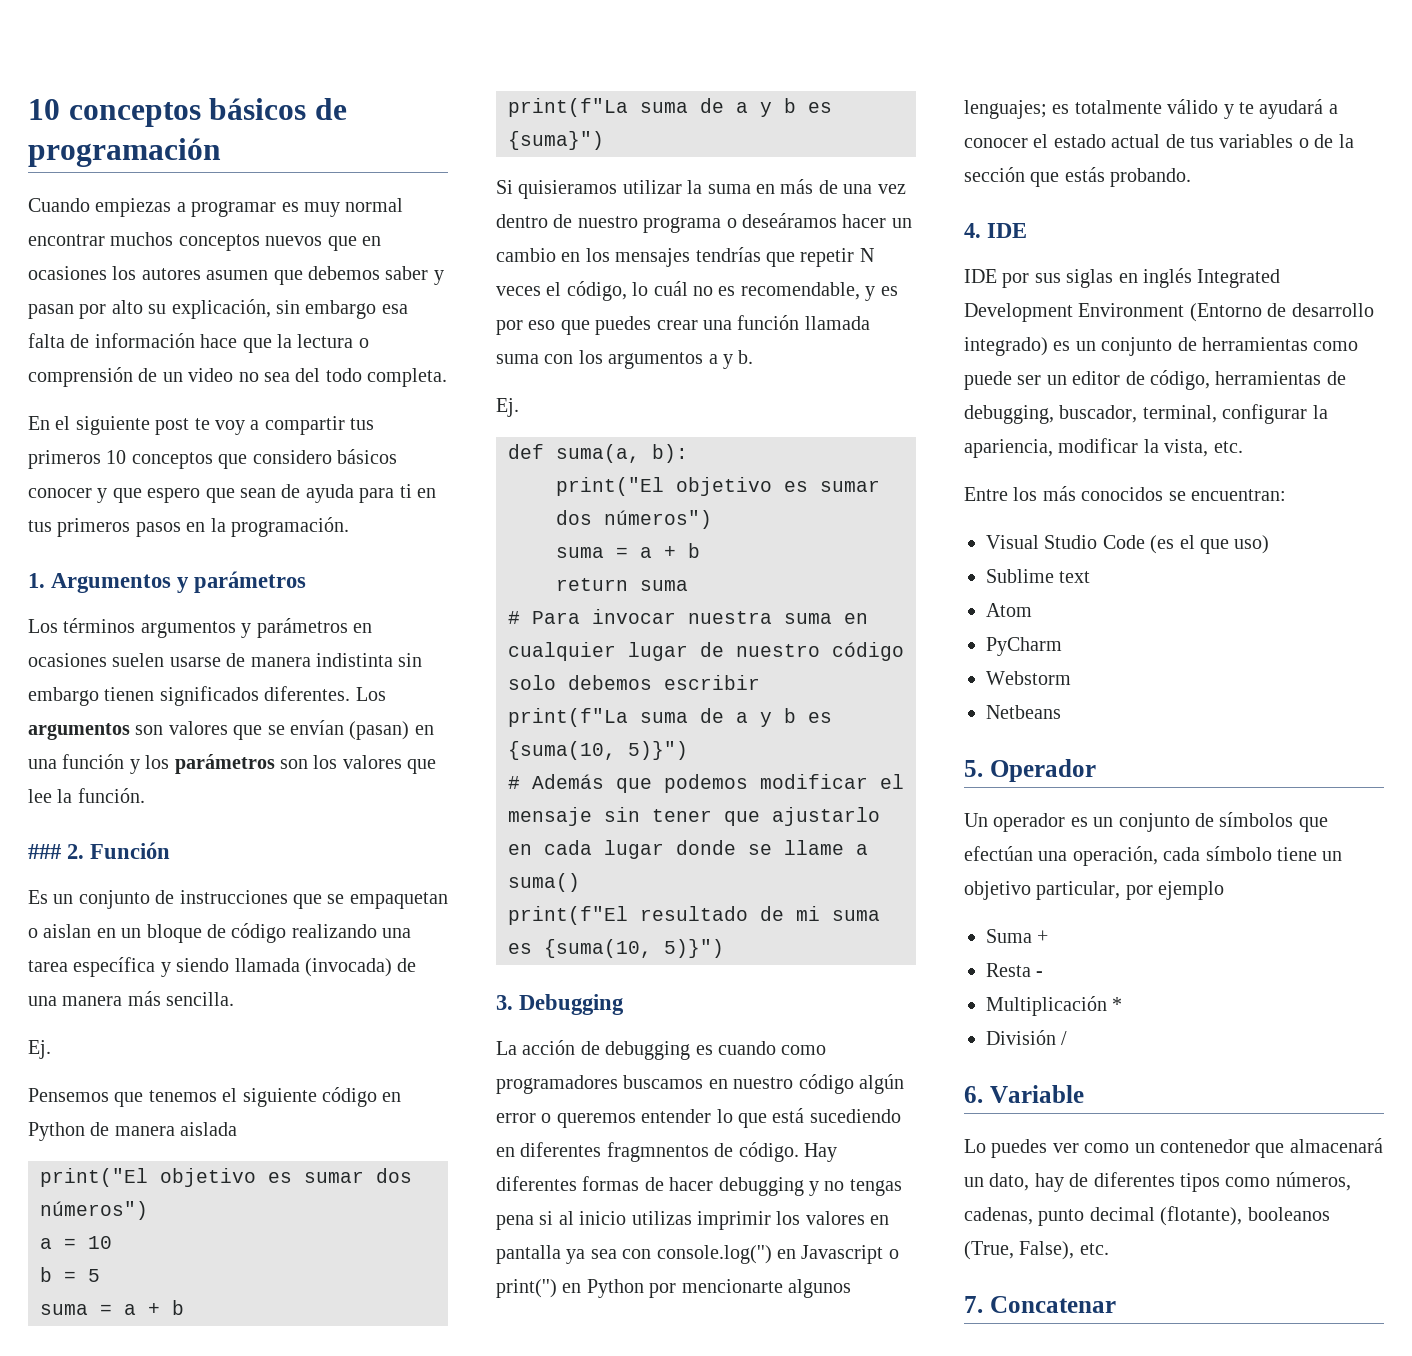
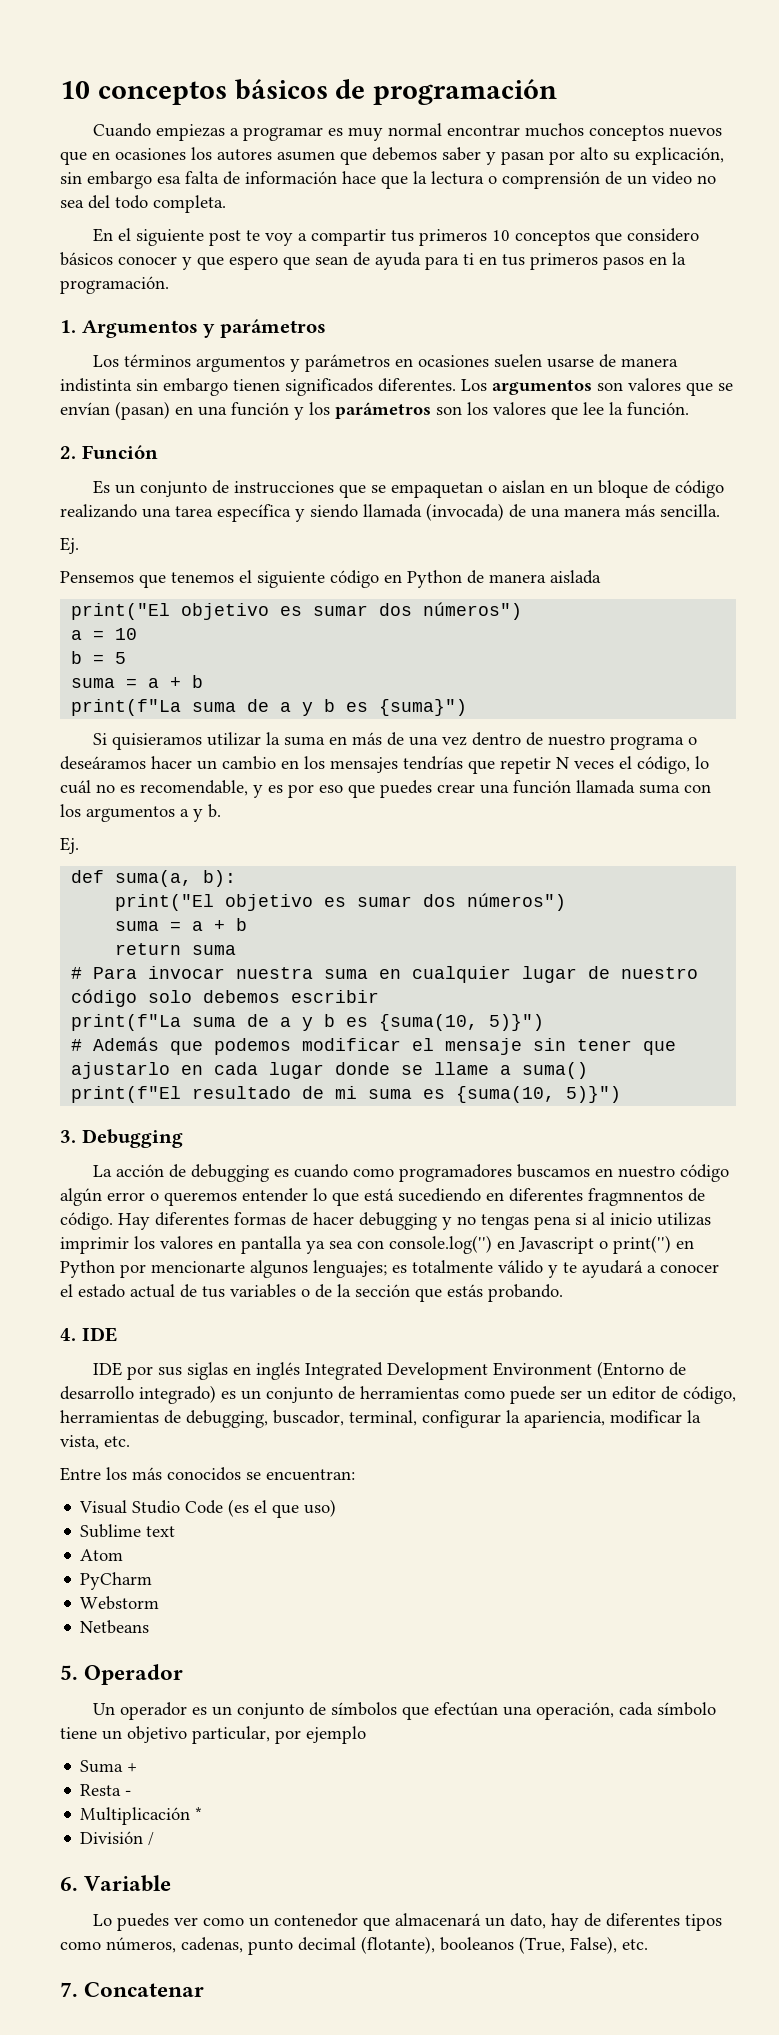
- ### 2. Función
+ 2. Función

